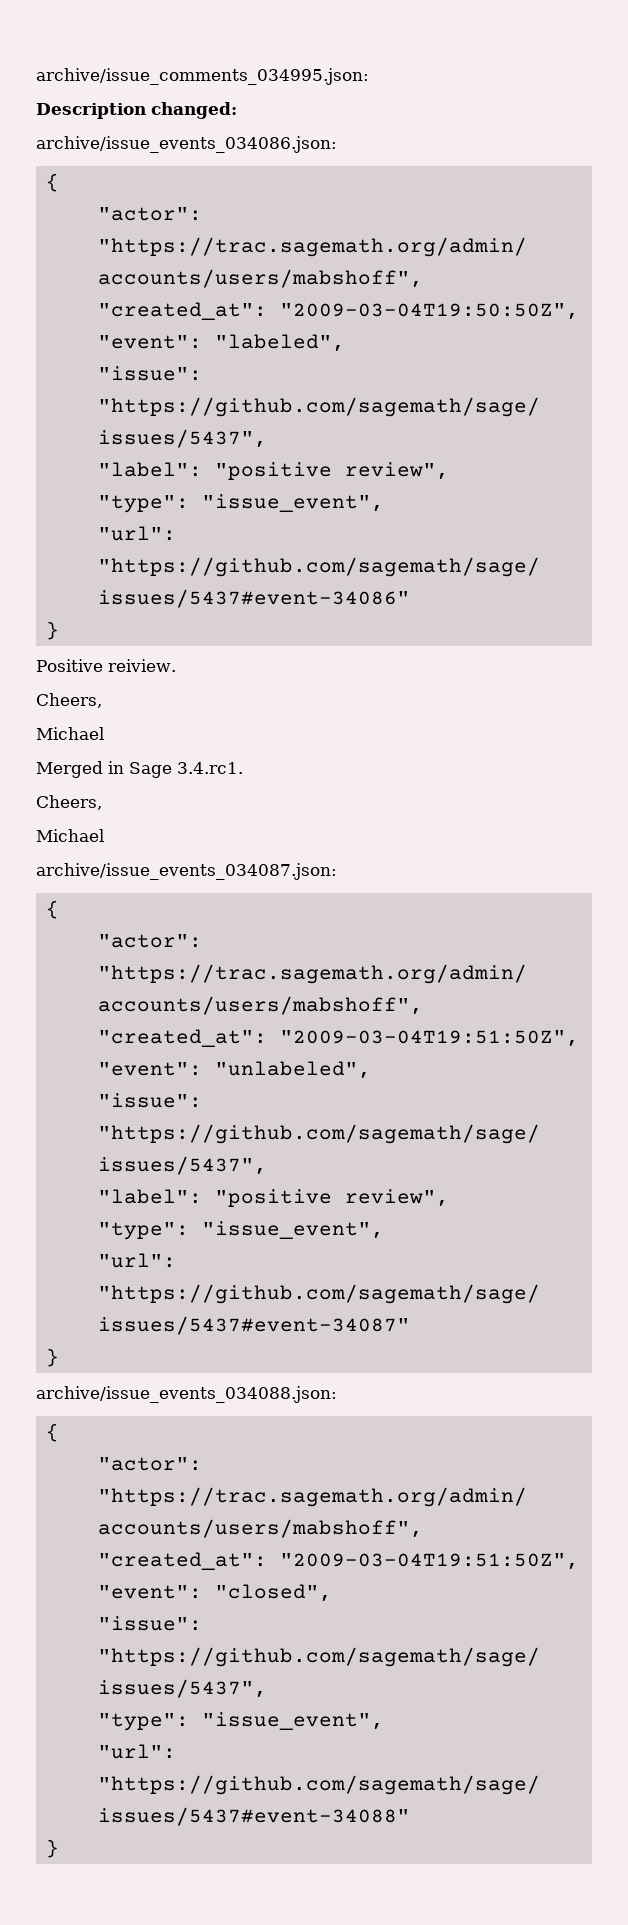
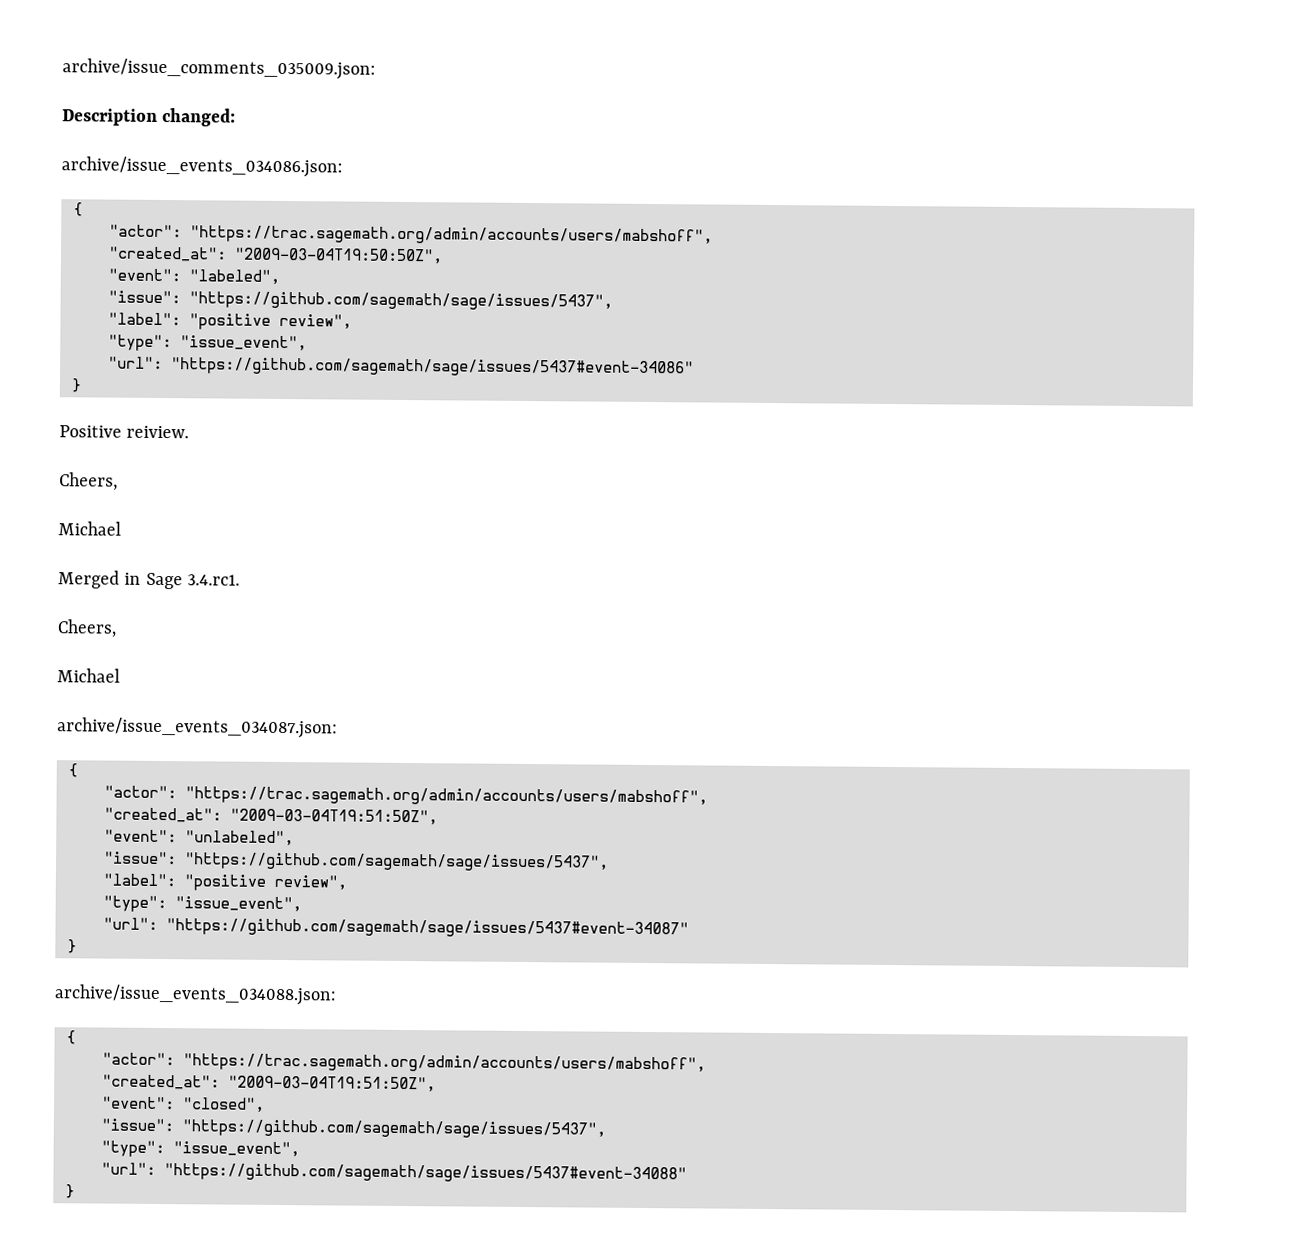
- archive/issue_comments_034995.json:
+ archive/issue_comments_035009.json:

